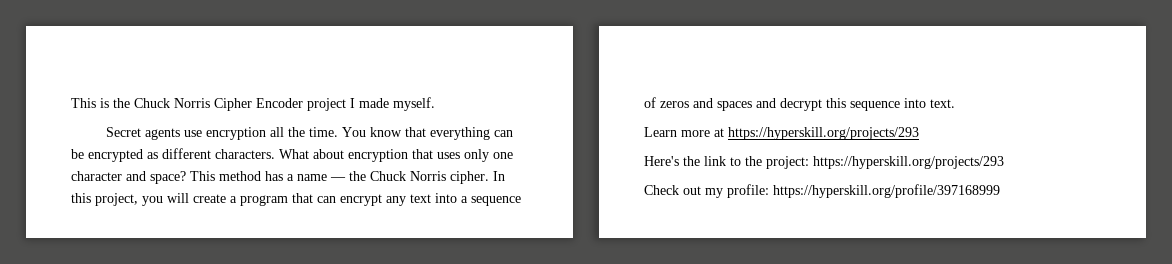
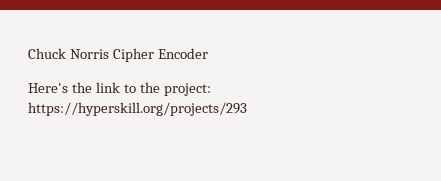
- This is the Chuck Norris Cipher Encoder project I made myself.
- Secret agents use encryption all the time. You know that everything can be encrypted as different characters. What about encryption that uses only one character and space? This method has a name — the Chuck Norris cipher. In this project, you will create a program that can encrypt any text into a sequence of zeros and spaces and decrypt this sequence into text.
- Learn more at https://hyperskill.org/projects/293
+ Chuck Norris Cipher Encoder
- Check out my profile: https://hyperskill.org/profile/397168999

